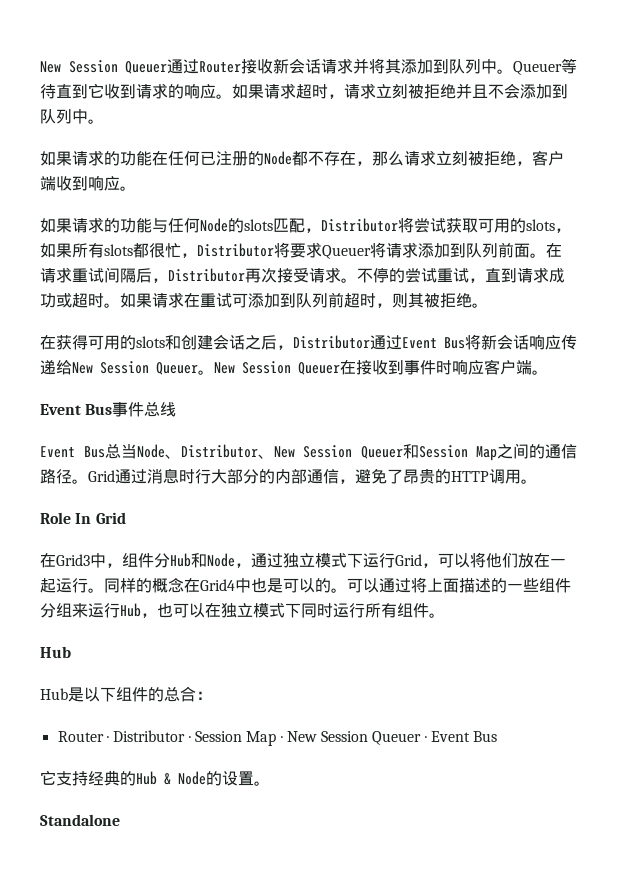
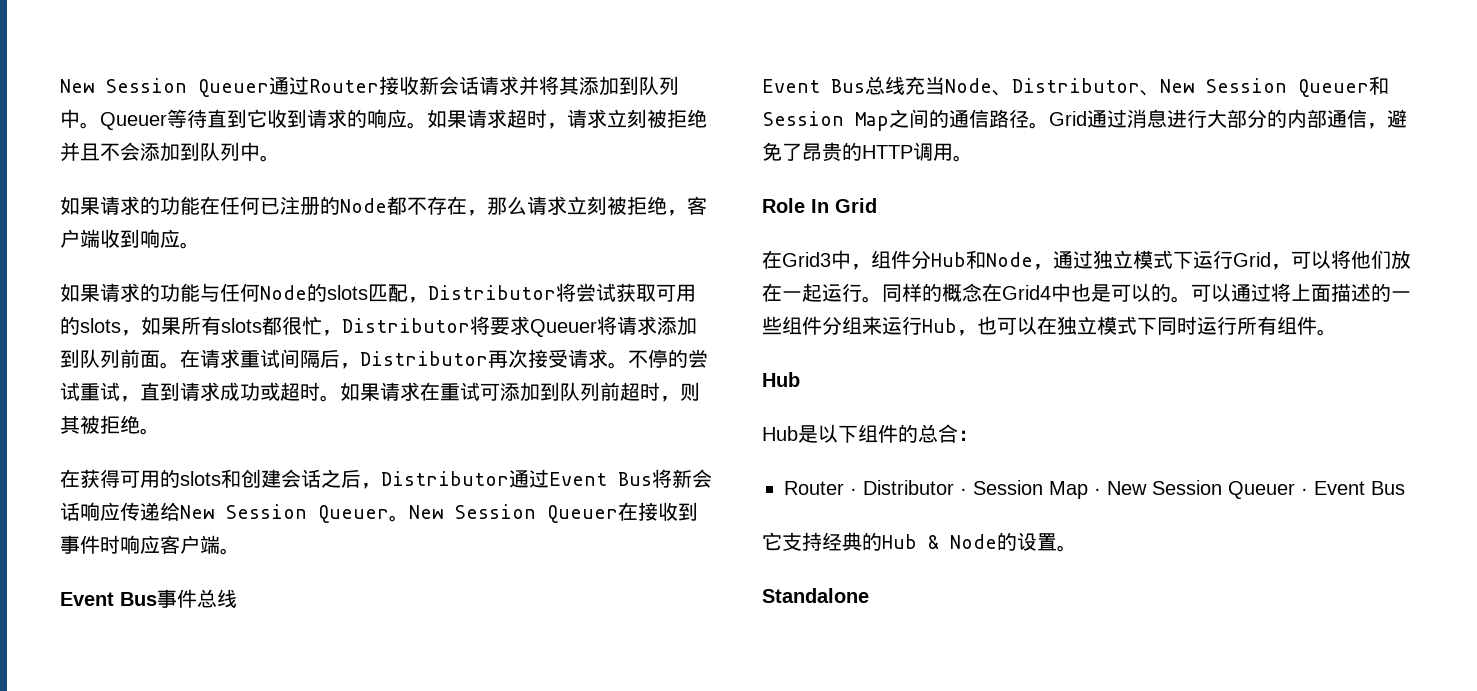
- Event Bus总当Node、Distributor、New Session Queuer和Session Map之间的通信路径。
+ Event Bus总线充当Node、Distributor、New Session Queuer和Session Map之间的通信路径。
- Grid通过消息时行大部分的内部通信，避免了昂贵的HTTP调用。
+ Grid通过消息进行大部分的内部通信，避免了昂贵的HTTP调用。

